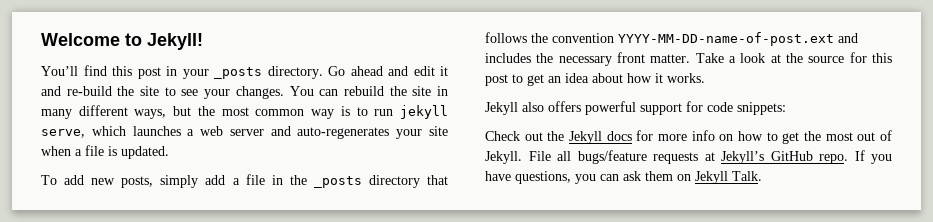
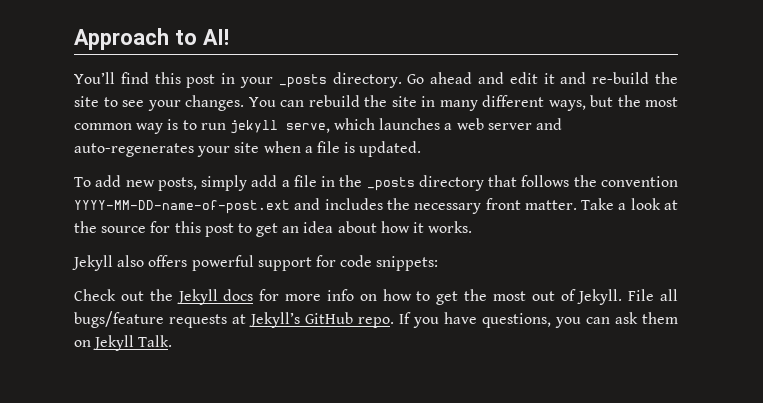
- Welcome to Jekyll!
+ Approach to AI!

